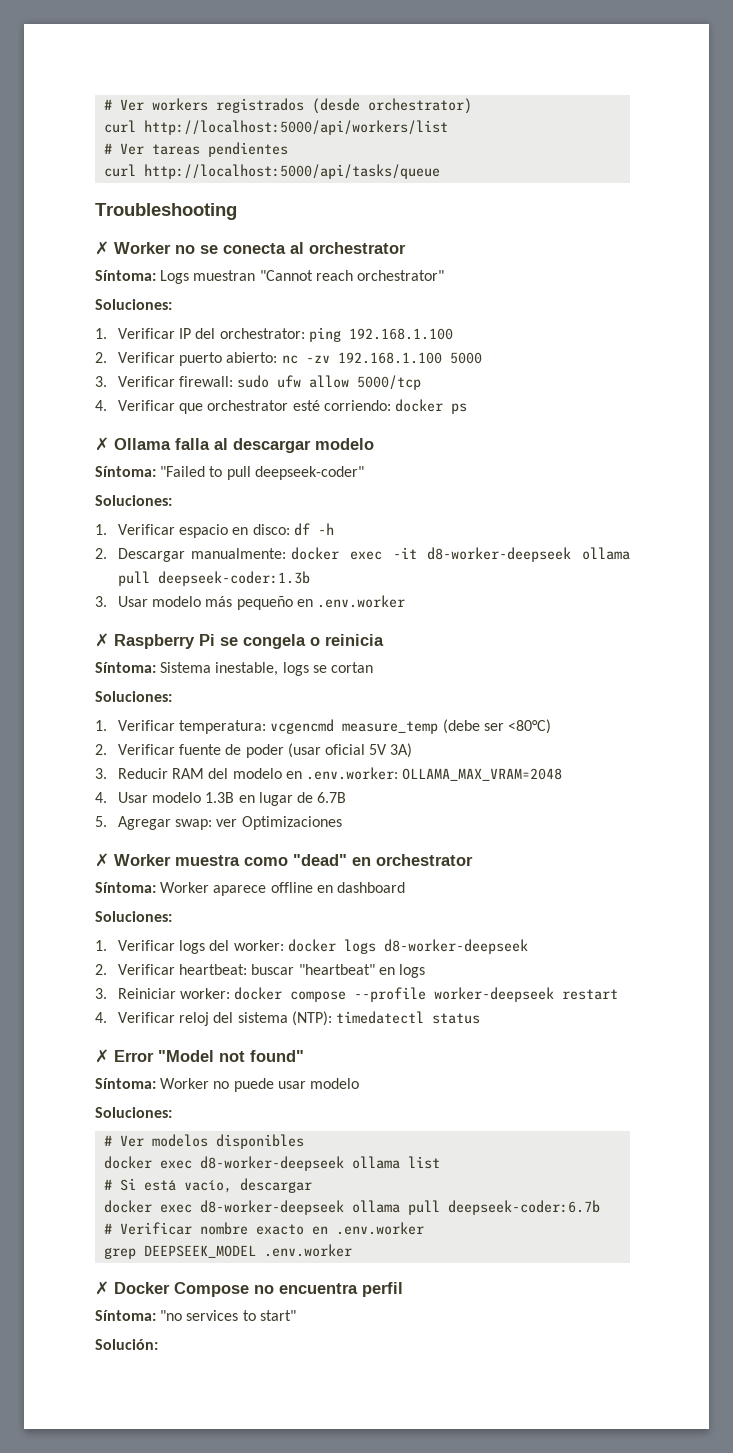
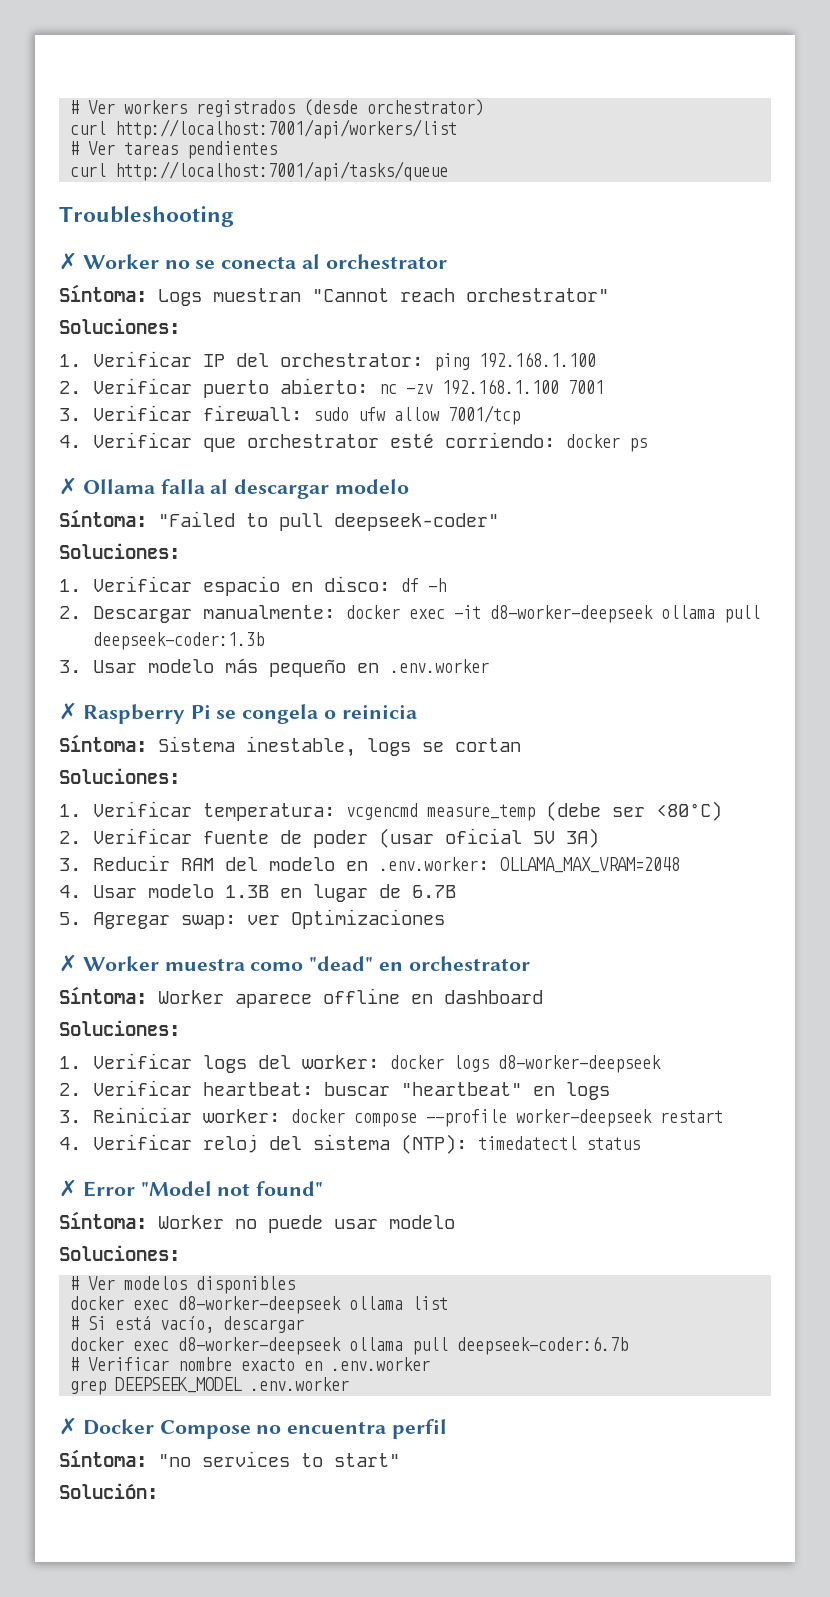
- curl http://localhost:5000/api/workers/list
+ curl http://localhost:7001/api/workers/list
- curl http://localhost:5000/api/tasks/queue
+ curl http://localhost:7001/api/tasks/queue
- 2. Verificar puerto abierto: nc -zv 192.168.1.100 5000
+ 2. Verificar puerto abierto: nc -zv 192.168.1.100 7001
- 3. Verificar firewall: sudo ufw allow 5000/tcp
+ 3. Verificar firewall: sudo ufw allow 7001/tcp

